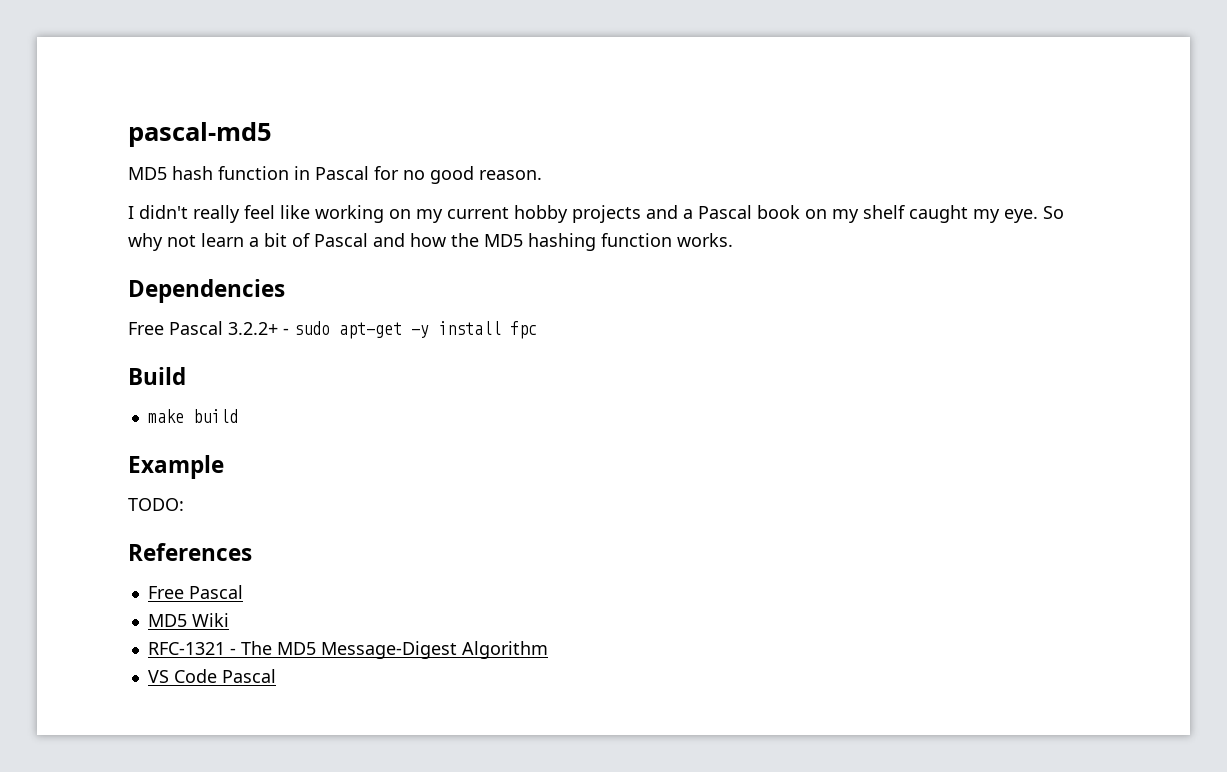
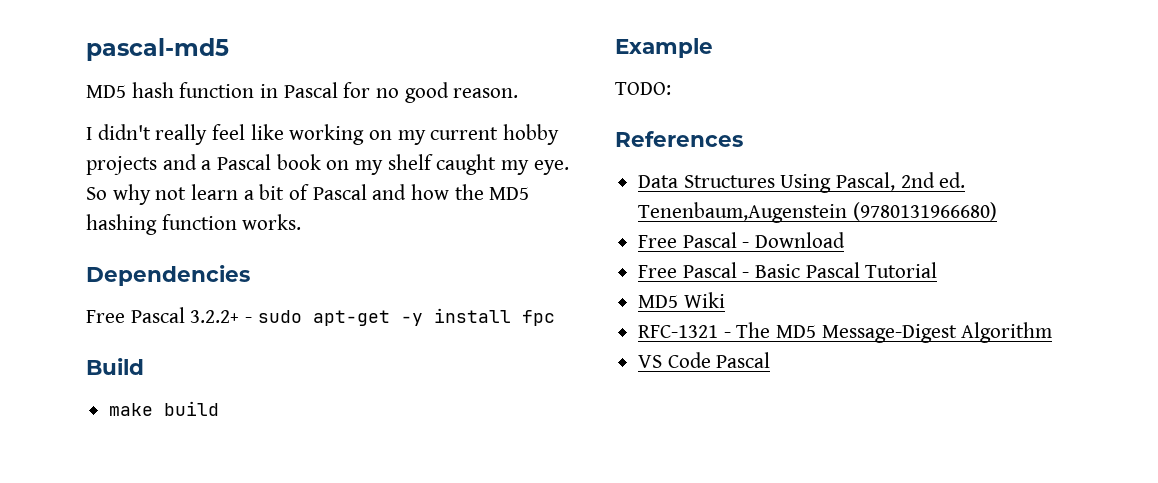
  References
- Free Pascal
+ Data Structures Using Pascal, 2nd ed. Tenenbaum,Augenstein (9780131966680)
+ Free Pascal - Download
+ Free Pascal - Basic Pascal Tutorial

